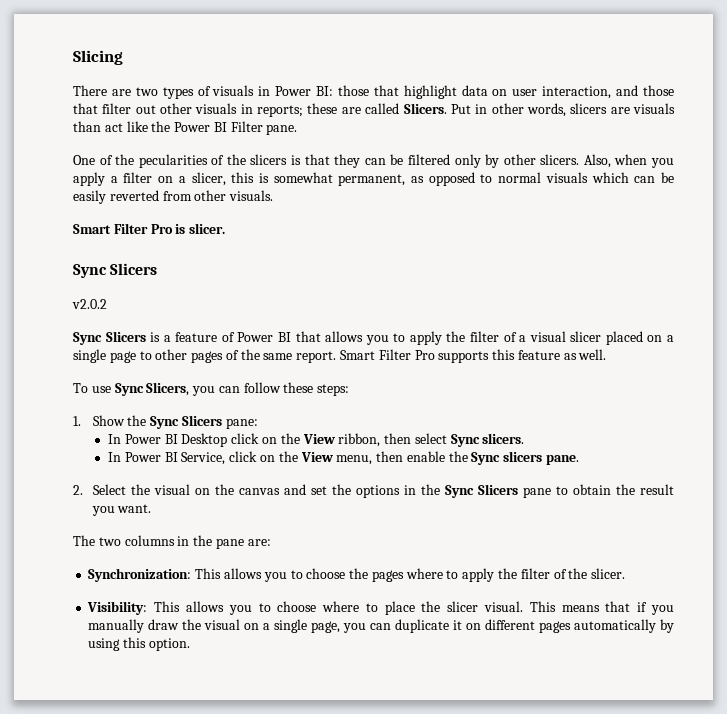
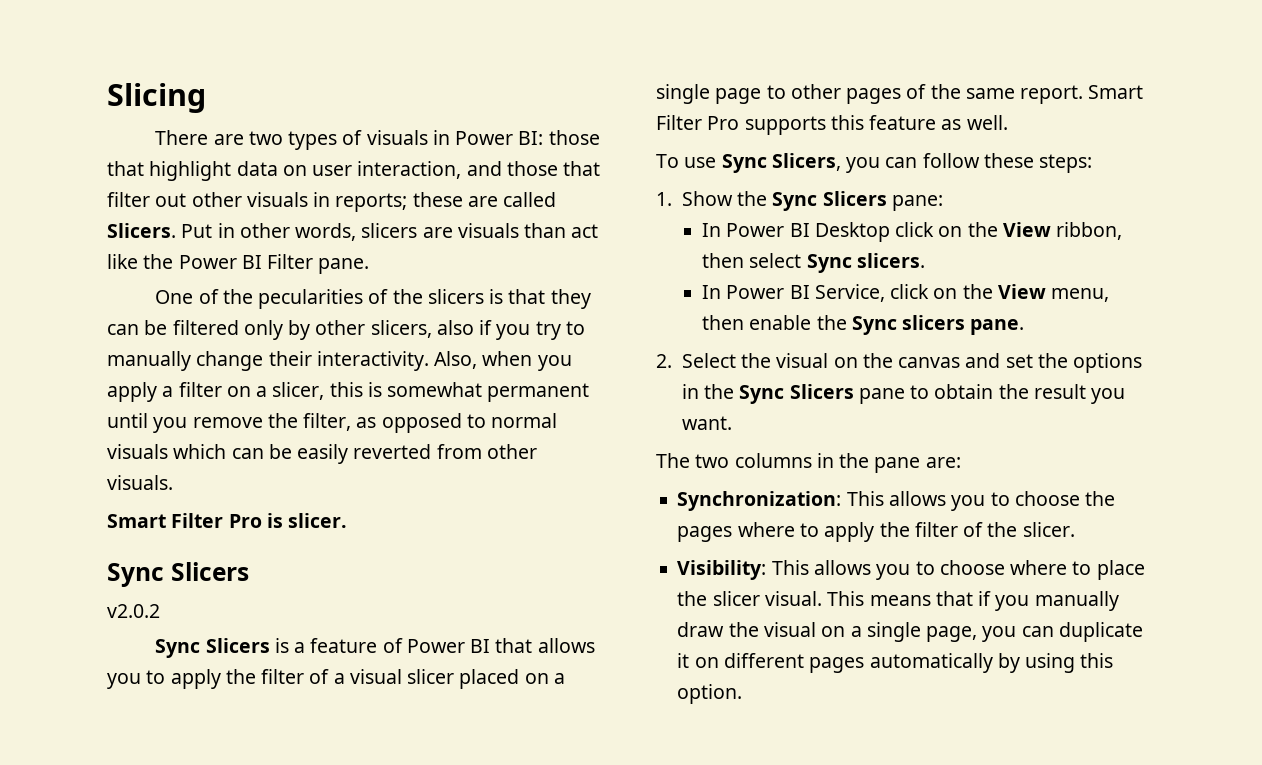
- One of the pecularities of the slicers is that they can be filtered only by other slicers.
+ One of the pecularities of the slicers is that they can be filtered only by other slicers, also if you try to manually change their interactivity.
- Also, when you apply a filter on a slicer, this is somewhat permanent, as opposed to normal visuals which can be easily reverted from other visuals.
+ Also, when you apply a filter on a slicer, this is somewhat permanent until you remove the filter, as opposed to normal visuals which can be easily reverted from other visuals.

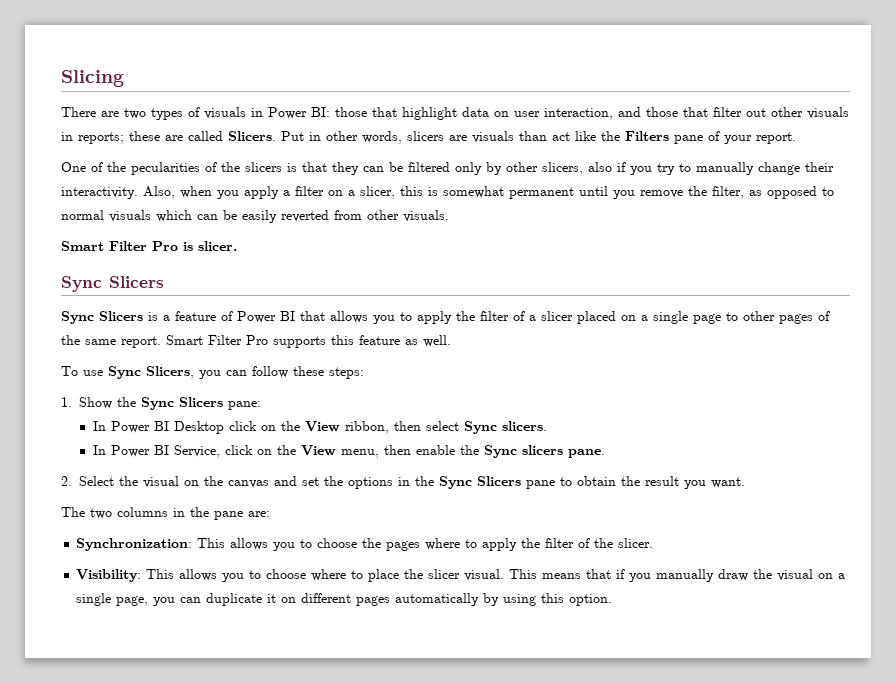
- Put in other words, slicers are visuals than act like the Power BI Filter pane.
+ Put in other words, slicers are visuals than act like the Filters pane of your report.
- v2.0.2
- Sync Slicers is a feature of Power BI that allows you to apply the filter of a visual slicer placed on a single page to other pages of the same report.
+ Sync Slicers is a feature of Power BI that allows you to apply the filter of a slicer placed on a single page to other pages of the same report.

